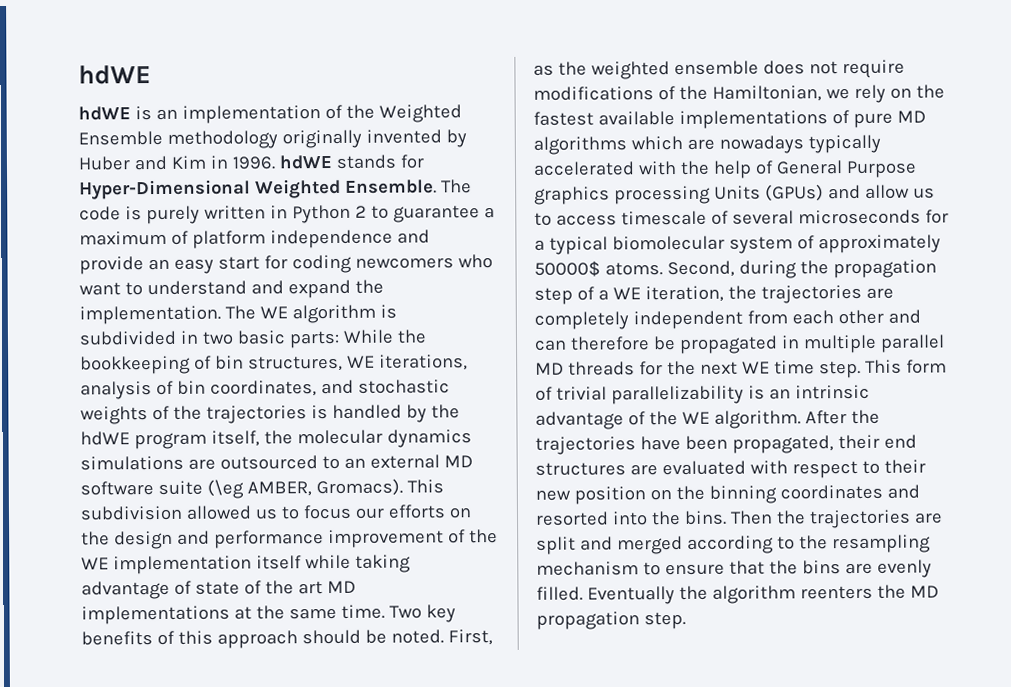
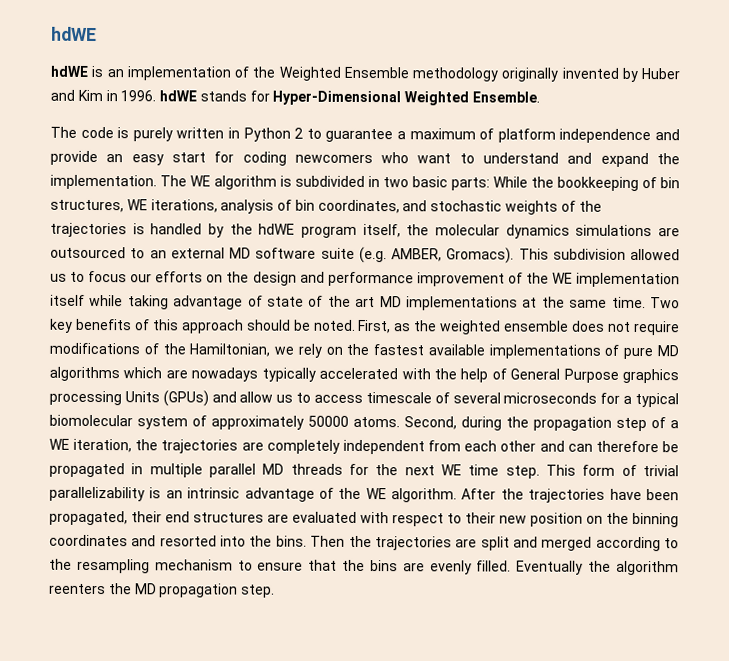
- hdWE is an implementation of the Weighted Ensemble methodology originally invented by Huber and Kim in 1996. hdWE stands for Hyper-Dimensional Weighted Ensemble. The code is purely written in Python 2 to guarantee a maximum of platform independence and provide an easy start for coding newcomers who want to understand and expand the implementation.
+ hdWE is an implementation of the Weighted Ensemble methodology originally invented by Huber and Kim in 1996. hdWE stands for Hyper-Dimensional Weighted Ensemble.
+ The code is purely written in Python 2 to guarantee a maximum of platform independence and provide an easy start for coding newcomers who want to understand and expand the implementation.
- The WE algorithm is subdivided in two basic parts: While the bookkeeping of bin structures, WE iterations, analysis of bin coordinates, and stochastic weights of the trajectories is handled by the hdWE program itself, the molecular dynamics simulations are outsourced to an external MD software suite (\eg AMBER, Gromacs).
+ The WE algorithm is subdivided in two basic parts: While the bookkeeping of bin structures, WE iterations, analysis of bin coordinates, and stochastic weights of the trajectories is handled by the hdWE program itself, the molecular dynamics simulations are outsourced to an external MD software suite (e.g. AMBER, Gromacs).
- First, as the weighted ensemble does not require modifications of the Hamiltonian, we rely on the fastest available implementations of pure MD algorithms which are nowadays typically accelerated with the help of General Purpose graphics processing Units (GPUs) and allow us to access timescale of several microseconds for a typical biomolecular system of approximately 50000$ atoms.
+ First, as the weighted ensemble does not require modifications of the Hamiltonian, we rely on the fastest available implementations of pure MD algorithms which are nowadays typically accelerated with the help of General Purpose graphics processing Units (GPUs) and allow us to access timescale of several microseconds for a typical biomolecular system of approximately 50000 atoms.

